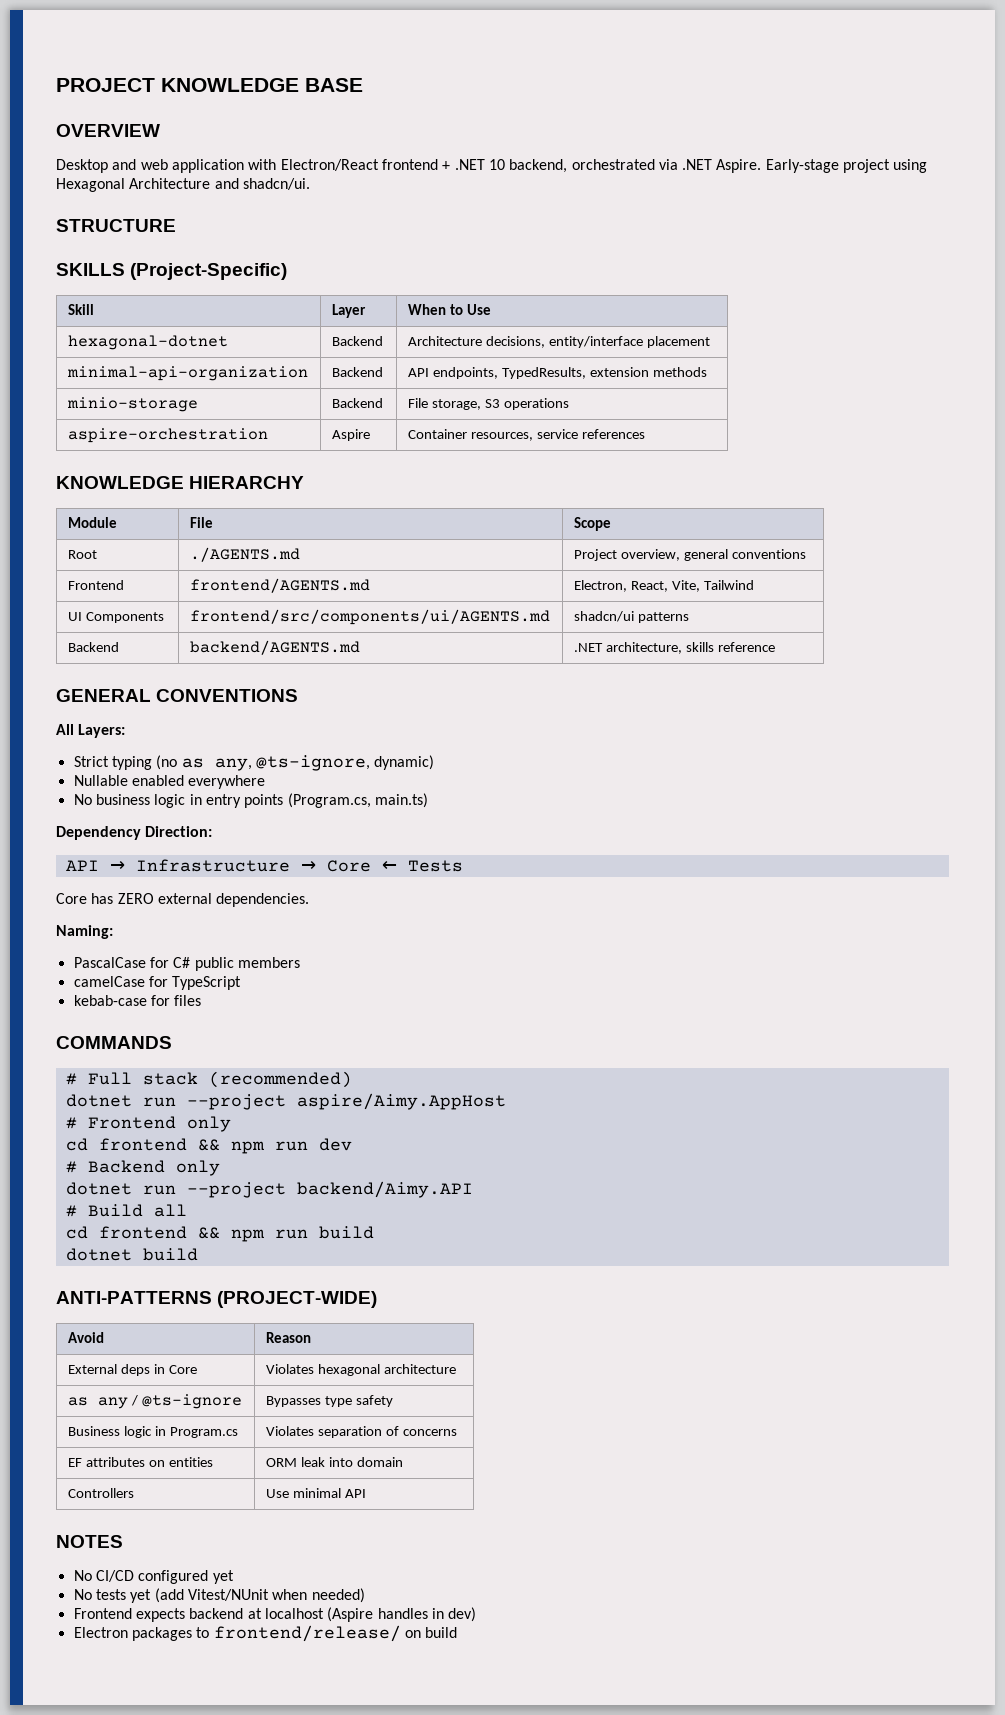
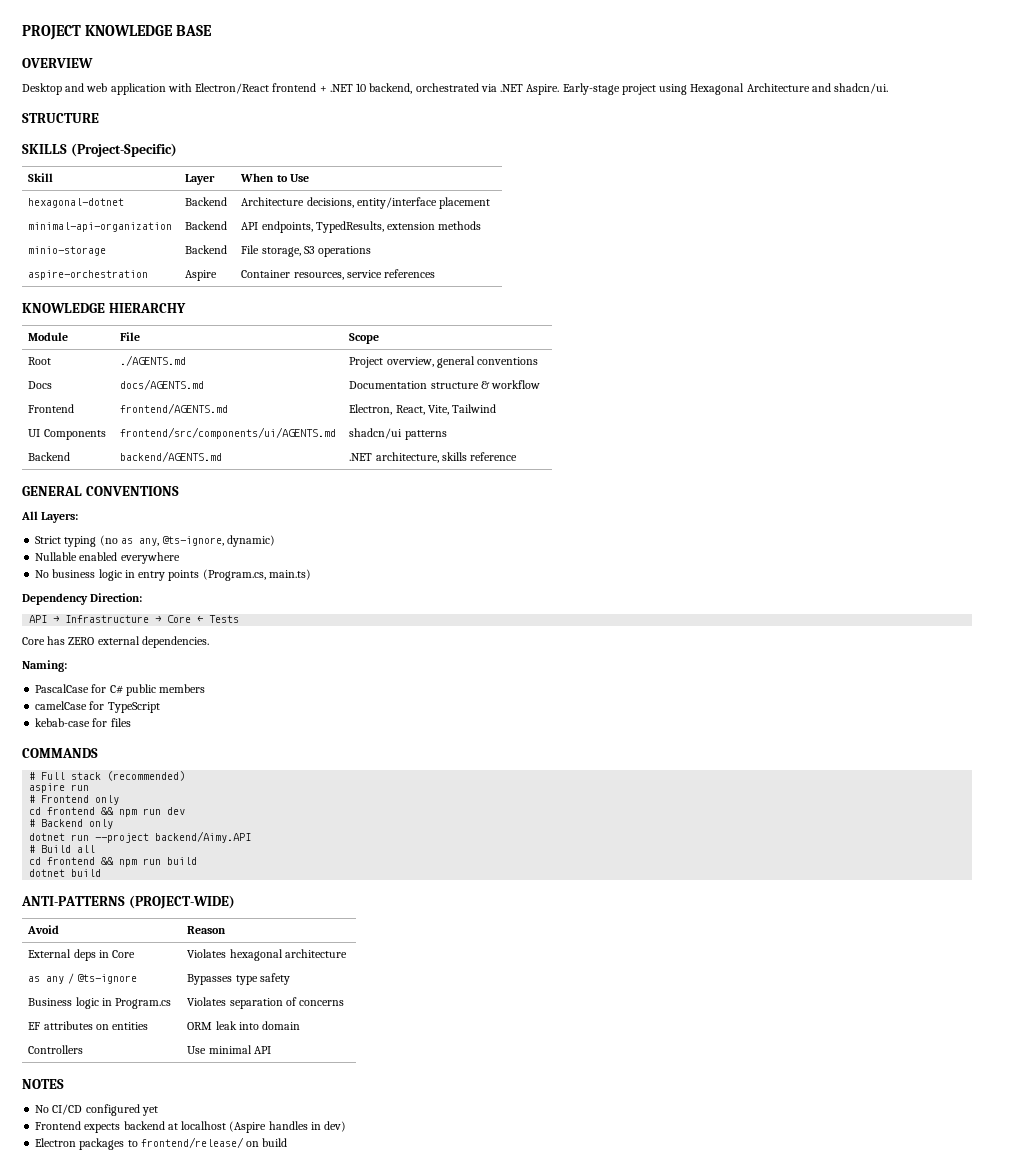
+ Docs | docs/AGENTS.md | Documentation structure & workflow
- dotnet run --project aspire/Aimy.AppHost
+ aspire run
- No tests yet (add Vitest/NUnit when needed)

